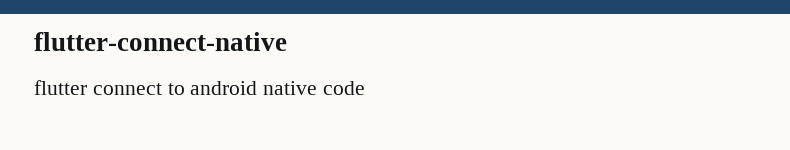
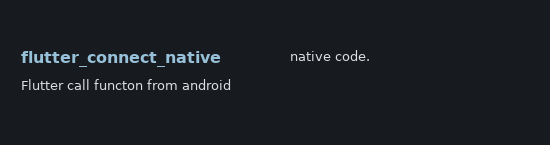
- flutter-connect-native
- flutter connect to android native code
+ flutter_connect_native
+ Flutter call functon from android native code.

